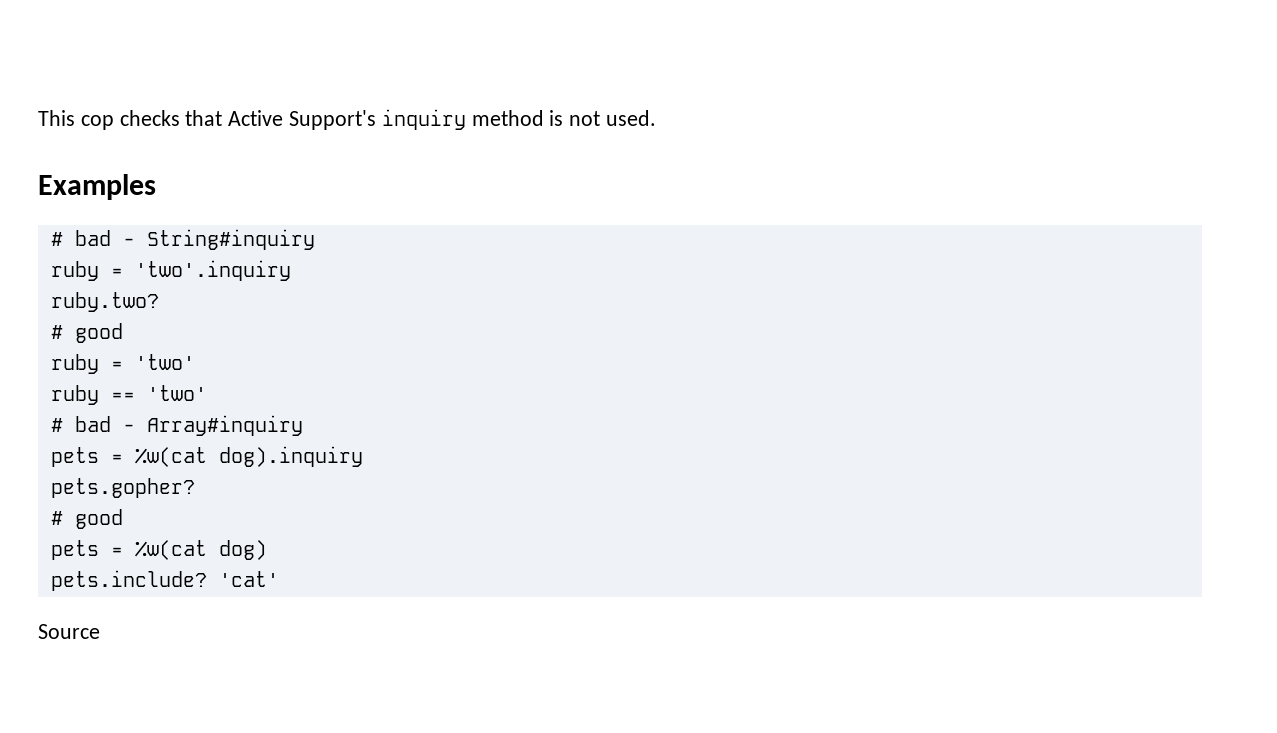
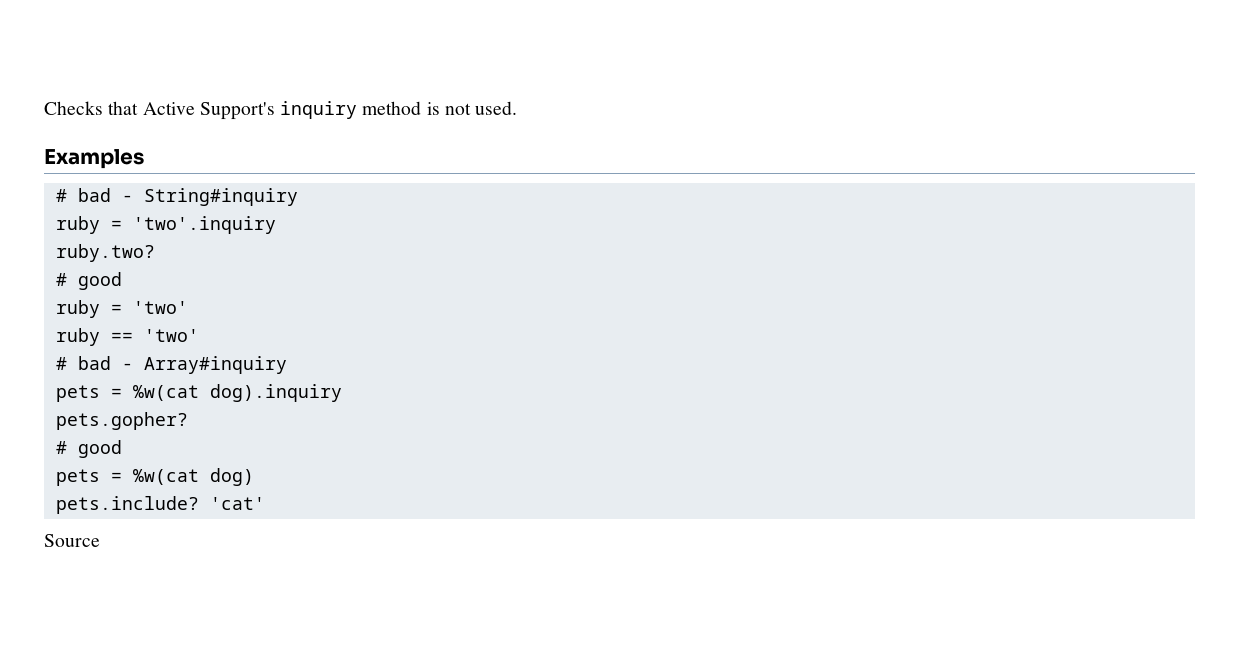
- This cop checks that Active Support's inquiry method is not used.
+ Checks that Active Support's inquiry method is not used.

